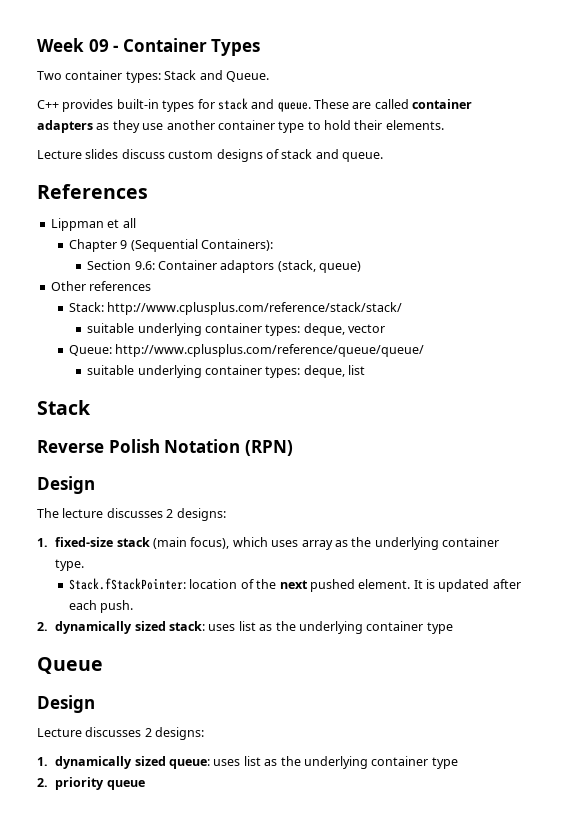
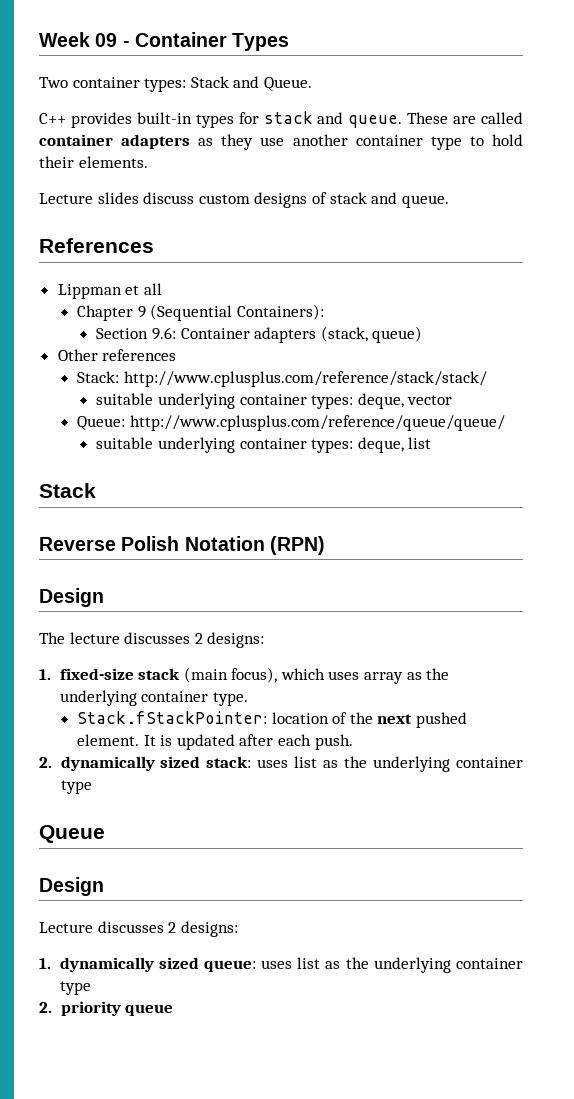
- Section 9.6: Container adaptors (stack, queue)
+ Section 9.6: Container adapters (stack, queue)

